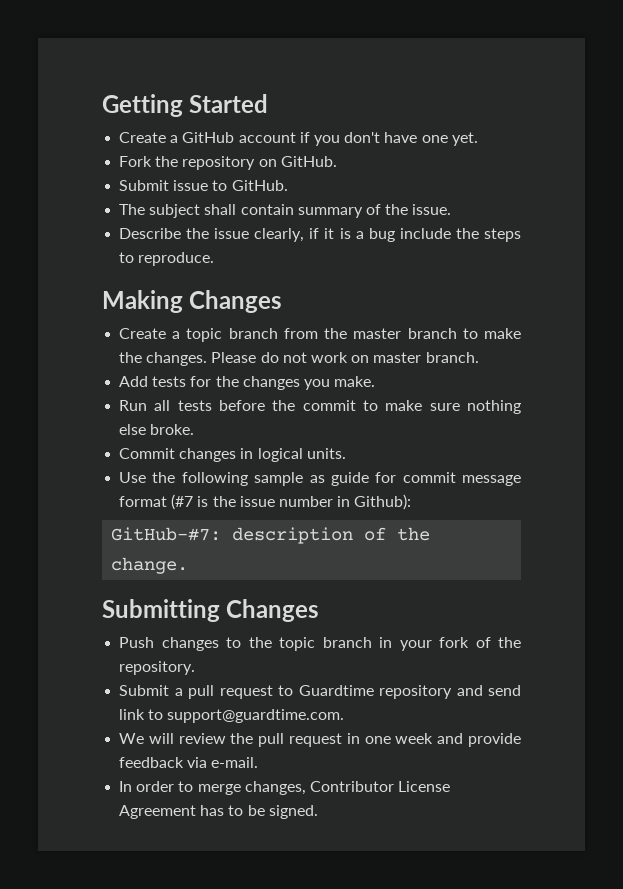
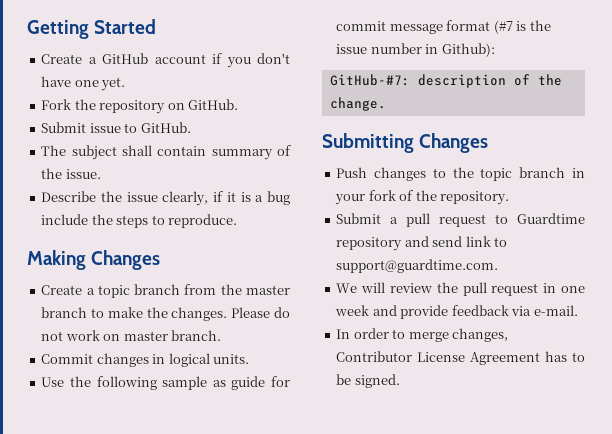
- Add tests for the changes you make.
- Run all tests before the commit to make sure nothing else broke.

